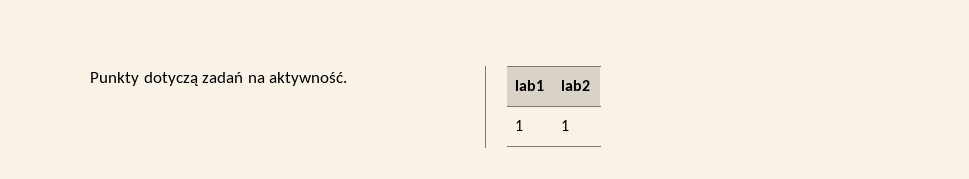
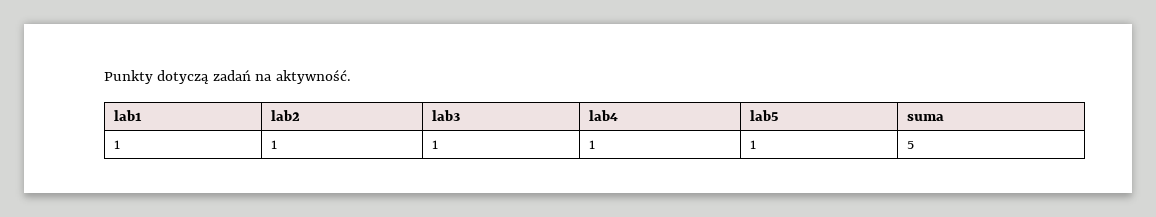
- lab1 | lab2
- 1 | 1
+ lab1 | lab2 | lab3 | lab4 | lab5 | suma
+ 1 | 1 | 1 | 1 | 1 | 5

